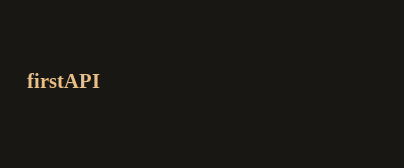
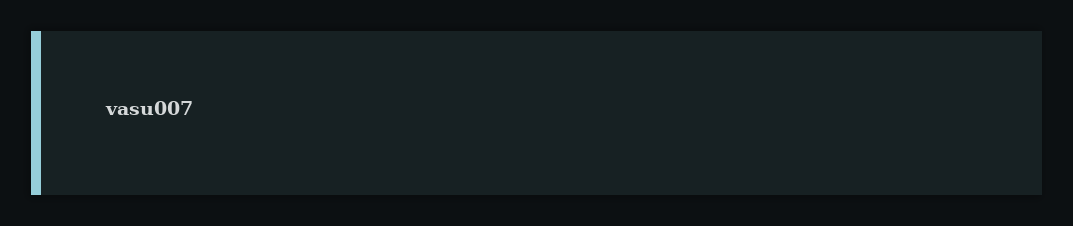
- firstAPI
+ vasu007

